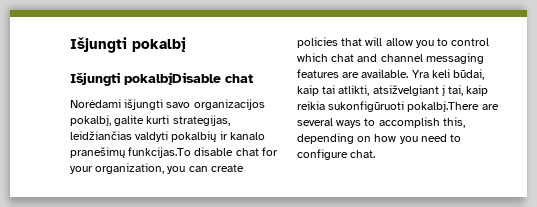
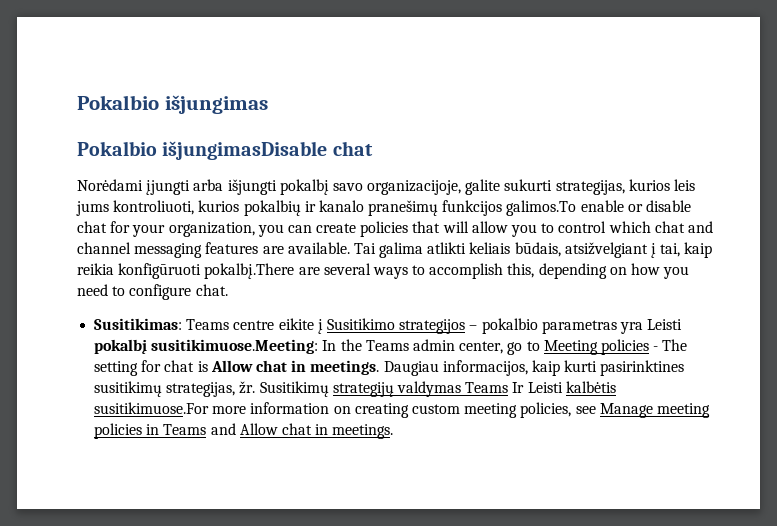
- Išjungti pokalbį
- Išjungti pokalbįDisable chat
- Norėdami išjungti savo organizacijos pokalbį, galite kurti strategijas, leidžiančias valdyti pokalbių ir kanalo pranešimų funkcijas.To disable chat for your organization, you can create policies that will allow you to control which chat and channel messaging features are available.
+ Pokalbio išjungimas
+ Pokalbio išjungimasDisable chat
+ Norėdami įjungti arba išjungti pokalbį savo organizacijoje, galite sukurti strategijas, kurios leis jums kontroliuoti, kurios pokalbių ir kanalo pranešimų funkcijos galimos.To enable or disable chat for your organization, you can create policies that will allow you to control which chat and channel messaging features are available.
- Yra keli būdai, kaip tai atlikti, atsižvelgiant į tai, kaip reikia sukonfigūruoti pokalbį.There are several ways to accomplish this, depending on how you need to configure chat.
+ Tai galima atlikti keliais būdais, atsižvelgiant į tai, kaip reikia konfigūruoti pokalbį.There are several ways to accomplish this, depending on how you need to configure chat.
+ Susitikimas: Teams centre eikite į Susitikimo strategijos – pokalbio parametras yra Leisti pokalbį susitikimuose.Meeting: In the Teams admin center, go to Meeting policies - The setting for chat is Allow chat in meetings. Daugiau informacijos, kaip kurti pasirinktines susitikimų strategijas, žr. Susitikimų strategijų valdymas Teams Ir Leisti kalbėtis susitikimuose.For more information on creating custom meeting policies, see Manage meeting policies in Teams and Allow chat in meetings.

